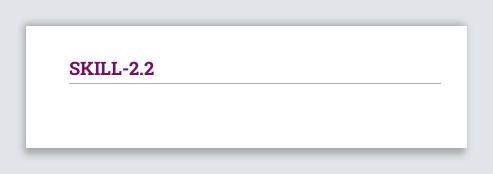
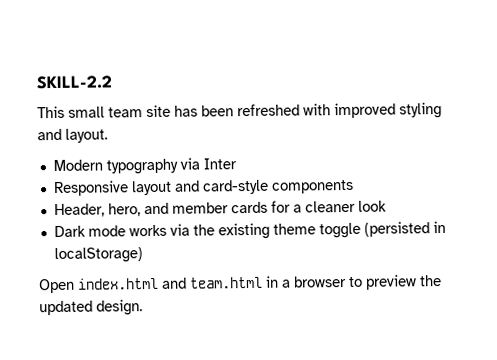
+ This small team site has been refreshed with improved styling and layout.
+ Modern typography via Inter
+ Responsive layout and card-style components
+ Header, hero, and member cards for a cleaner look
+ Dark mode works via the existing theme toggle (persisted in localStorage)
+ Open index.html and team.html in a browser to preview the updated design.

